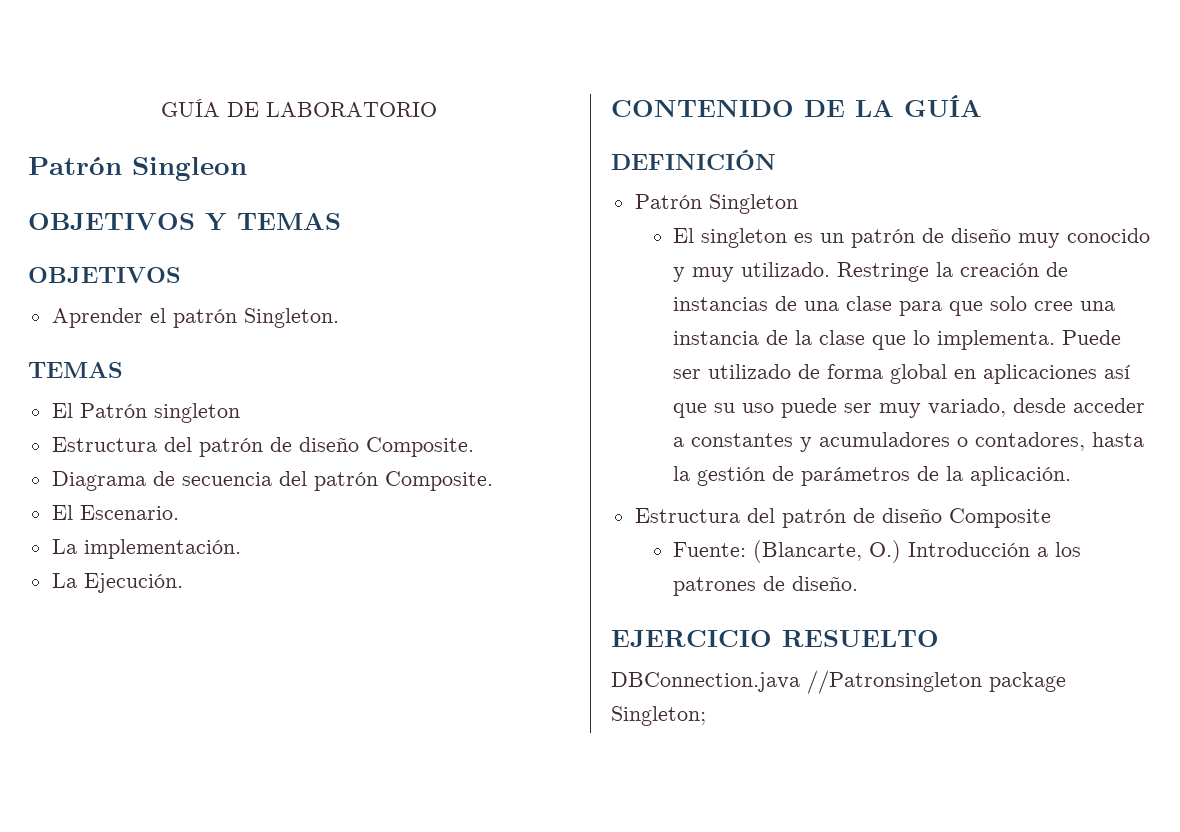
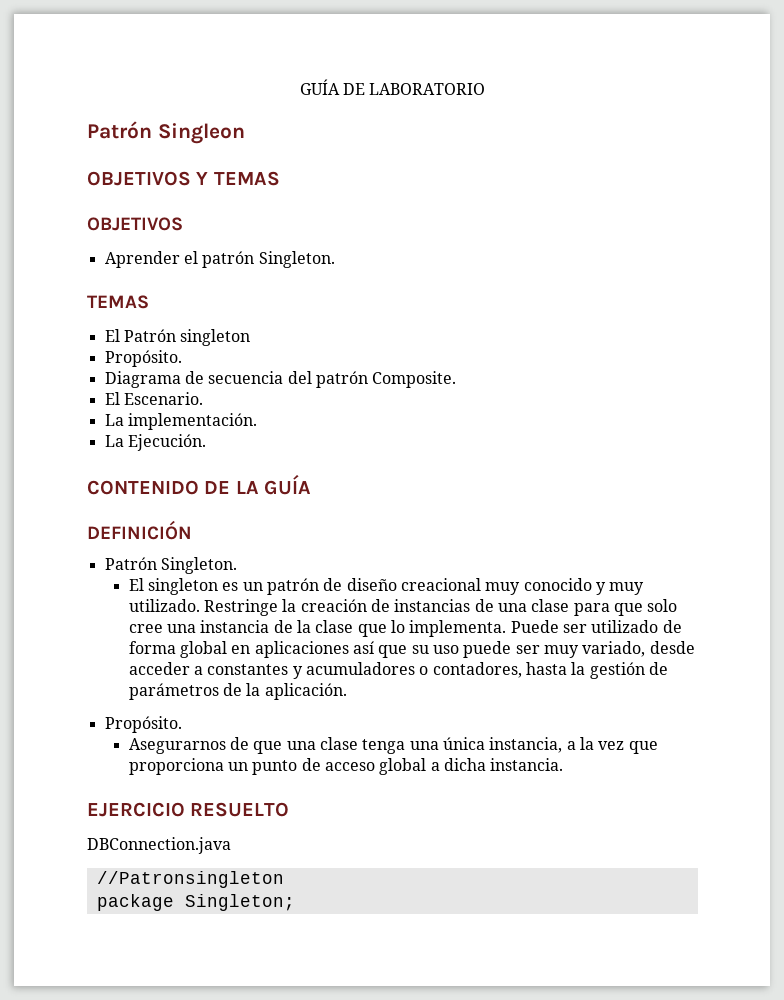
  El Patrón singleton
- Estructura del patrón de diseño Composite.
+ Propósito.
- Patrón Singleton
+ Patrón Singleton.
- El singleton es un patrón de diseño muy conocido y muy utilizado.
+ El singleton es un patrón de diseño creacional muy conocido y muy utilizado.
  Puede ser utilizado de forma global en aplicaciones así que su uso puede ser muy variado, desde acceder a constantes y acumuladores o contadores, hasta la gestión de parámetros de la aplicación.
- Estructura del patrón de diseño Composite
- Fuente: (Blancarte, O.) Introducción a los patrones de diseño.
+ Propósito.
+ Asegurarnos de que una clase tenga una única instancia, a la vez que proporciona un punto de acceso global a dicha instancia.
- DBConnection.java //Patronsingleton package Singleton;
+ DBConnection.java
+ //Patronsingleton
+ package Singleton;

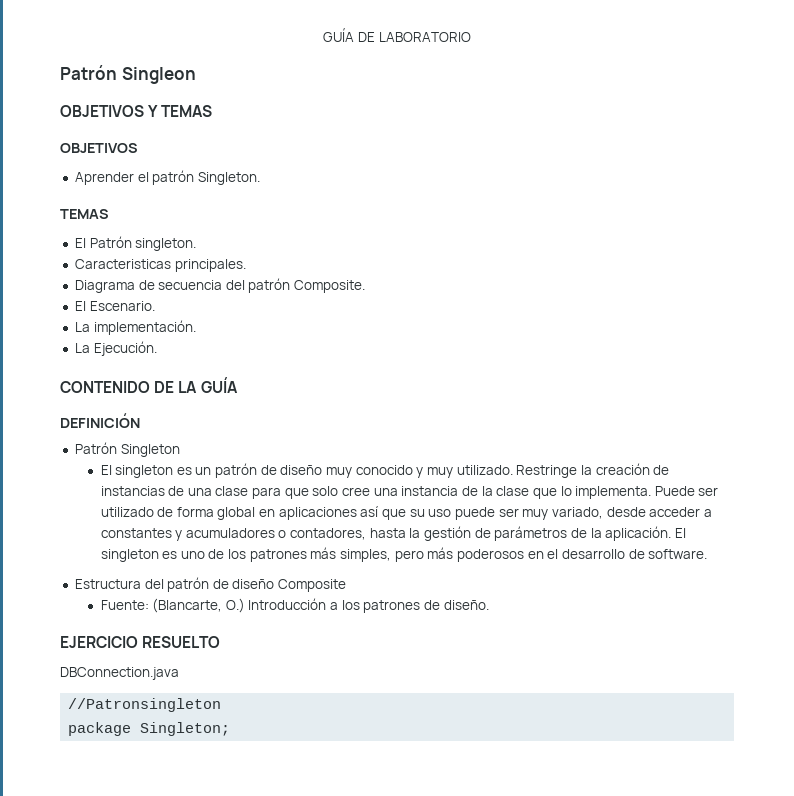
- El Patrón singleton
- Propósito.
+ El Patrón singleton.
+ Caracteristicas principales.
- Patrón Singleton.
+ Patrón Singleton
- El singleton es un patrón de diseño creacional muy conocido y muy utilizado.
+ El singleton es un patrón de diseño muy conocido y muy utilizado.
- Puede ser utilizado de forma global en aplicaciones así que su uso puede ser muy variado, desde acceder a constantes y acumuladores o contadores, hasta la gestión de parámetros de la aplicación.
- Propósito.
- Asegurarnos de que una clase tenga una única instancia, a la vez que proporciona un punto de acceso global a dicha instancia.
+ Puede ser utilizado de forma global en aplicaciones así que su uso puede ser muy variado, desde acceder a constantes y acumuladores o contadores, hasta la gestión de parámetros de la aplicación. El singleton es uno de los patrones más simples, pero más poderosos en el desarrollo de software.
+ Estructura del patrón de diseño Composite
+ Fuente: (Blancarte, O.) Introducción a los patrones de diseño.

